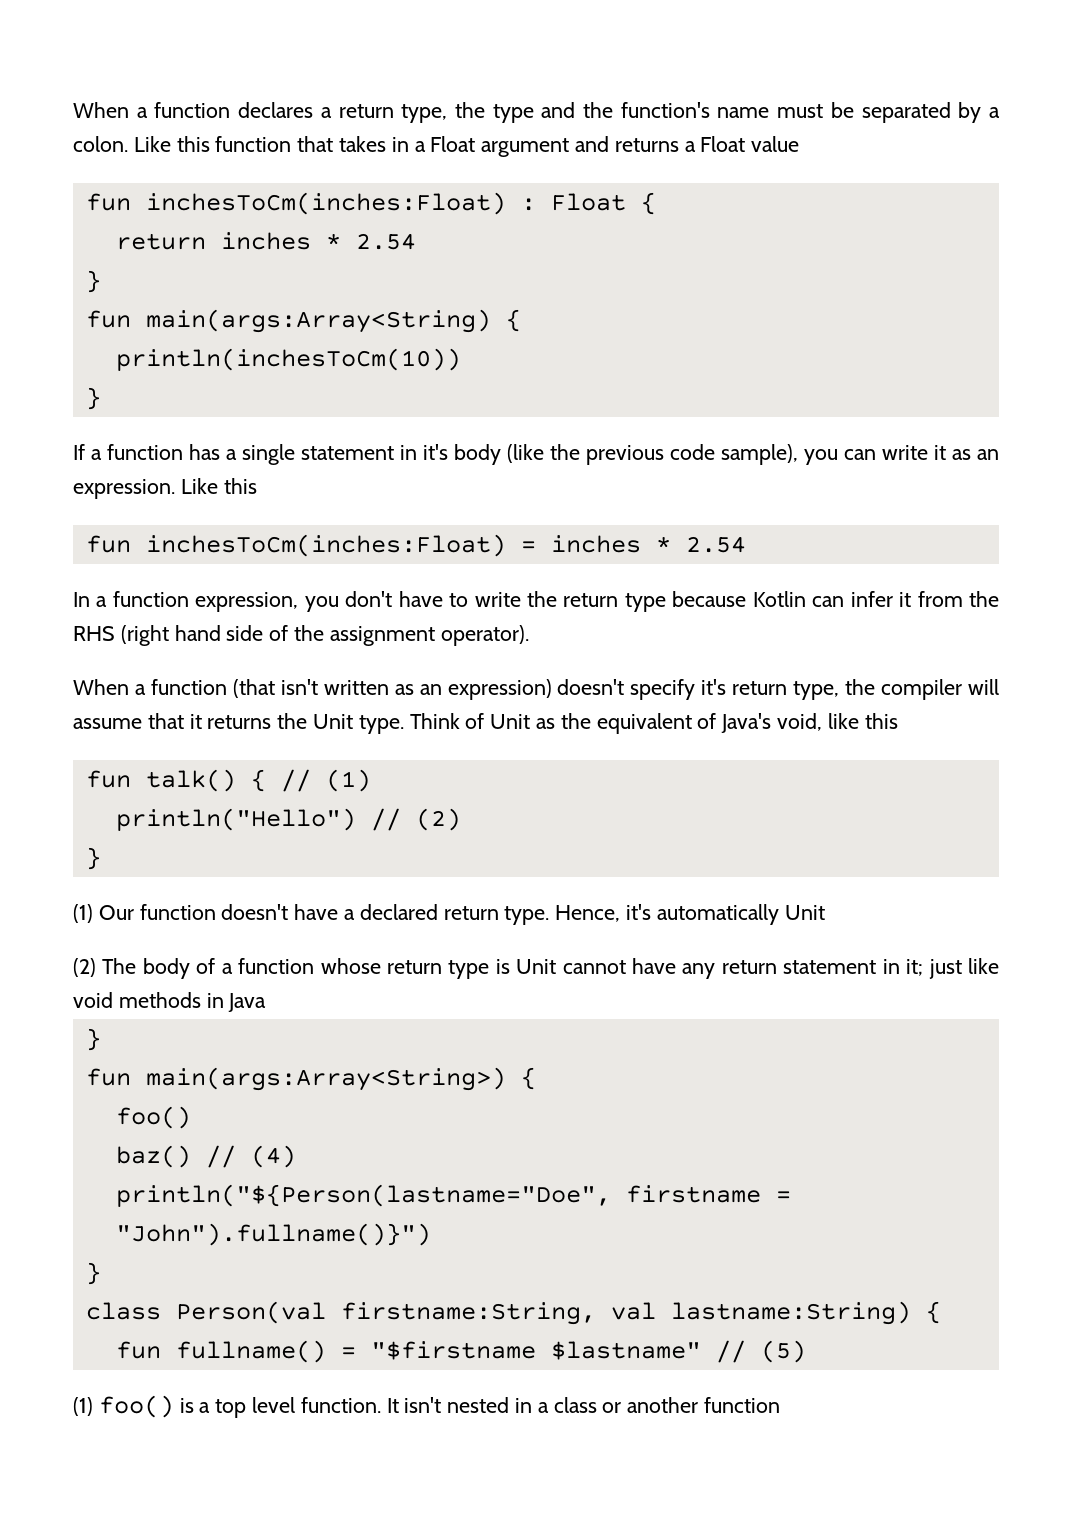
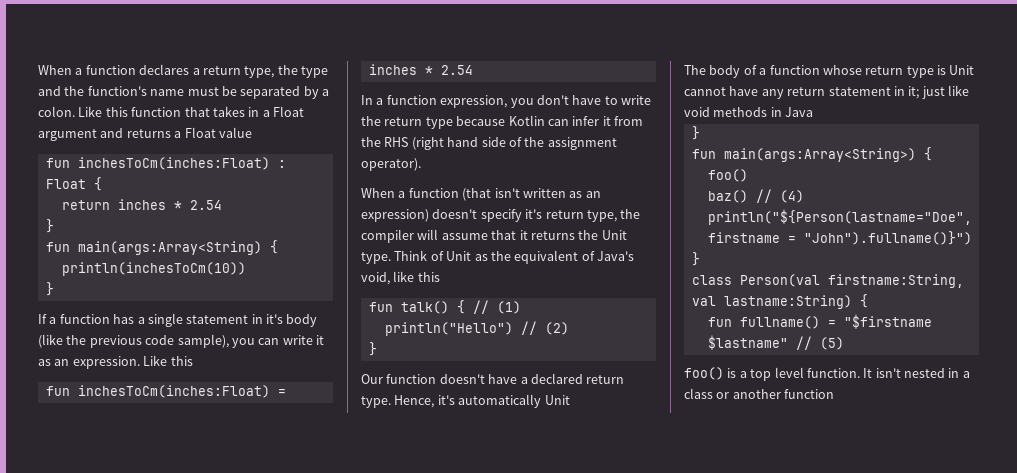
- (1) Our function doesn't have a declared return type.
+ Our function doesn't have a declared return type.
- (2) The body of a function whose return type is Unit cannot have any return statement in it; just like void methods in Java
+ The body of a function whose return type is Unit cannot have any return statement in it; just like void methods in Java
- (1) foo() is a top level function.
+ foo() is a top level function.

